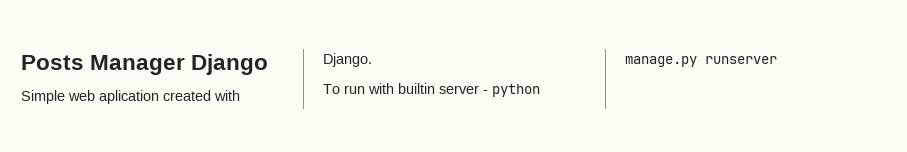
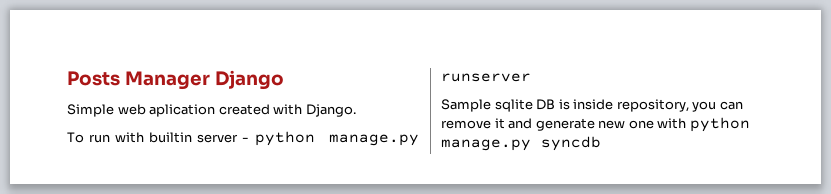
+ Sample sqlite DB is inside repository, you can remove it and generate new one with python manage.py syncdb

